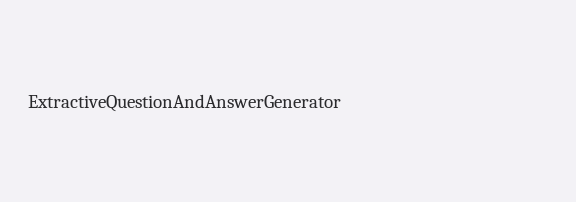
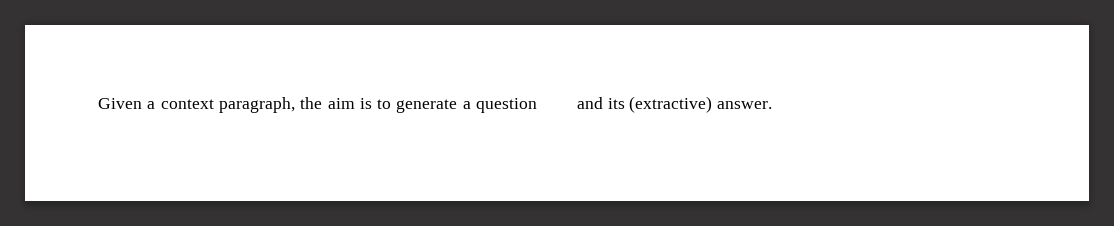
- ExtractiveQuestionAndAnswerGenerator
+ Given a context paragraph, the aim is to generate a question and its (extractive) answer.

